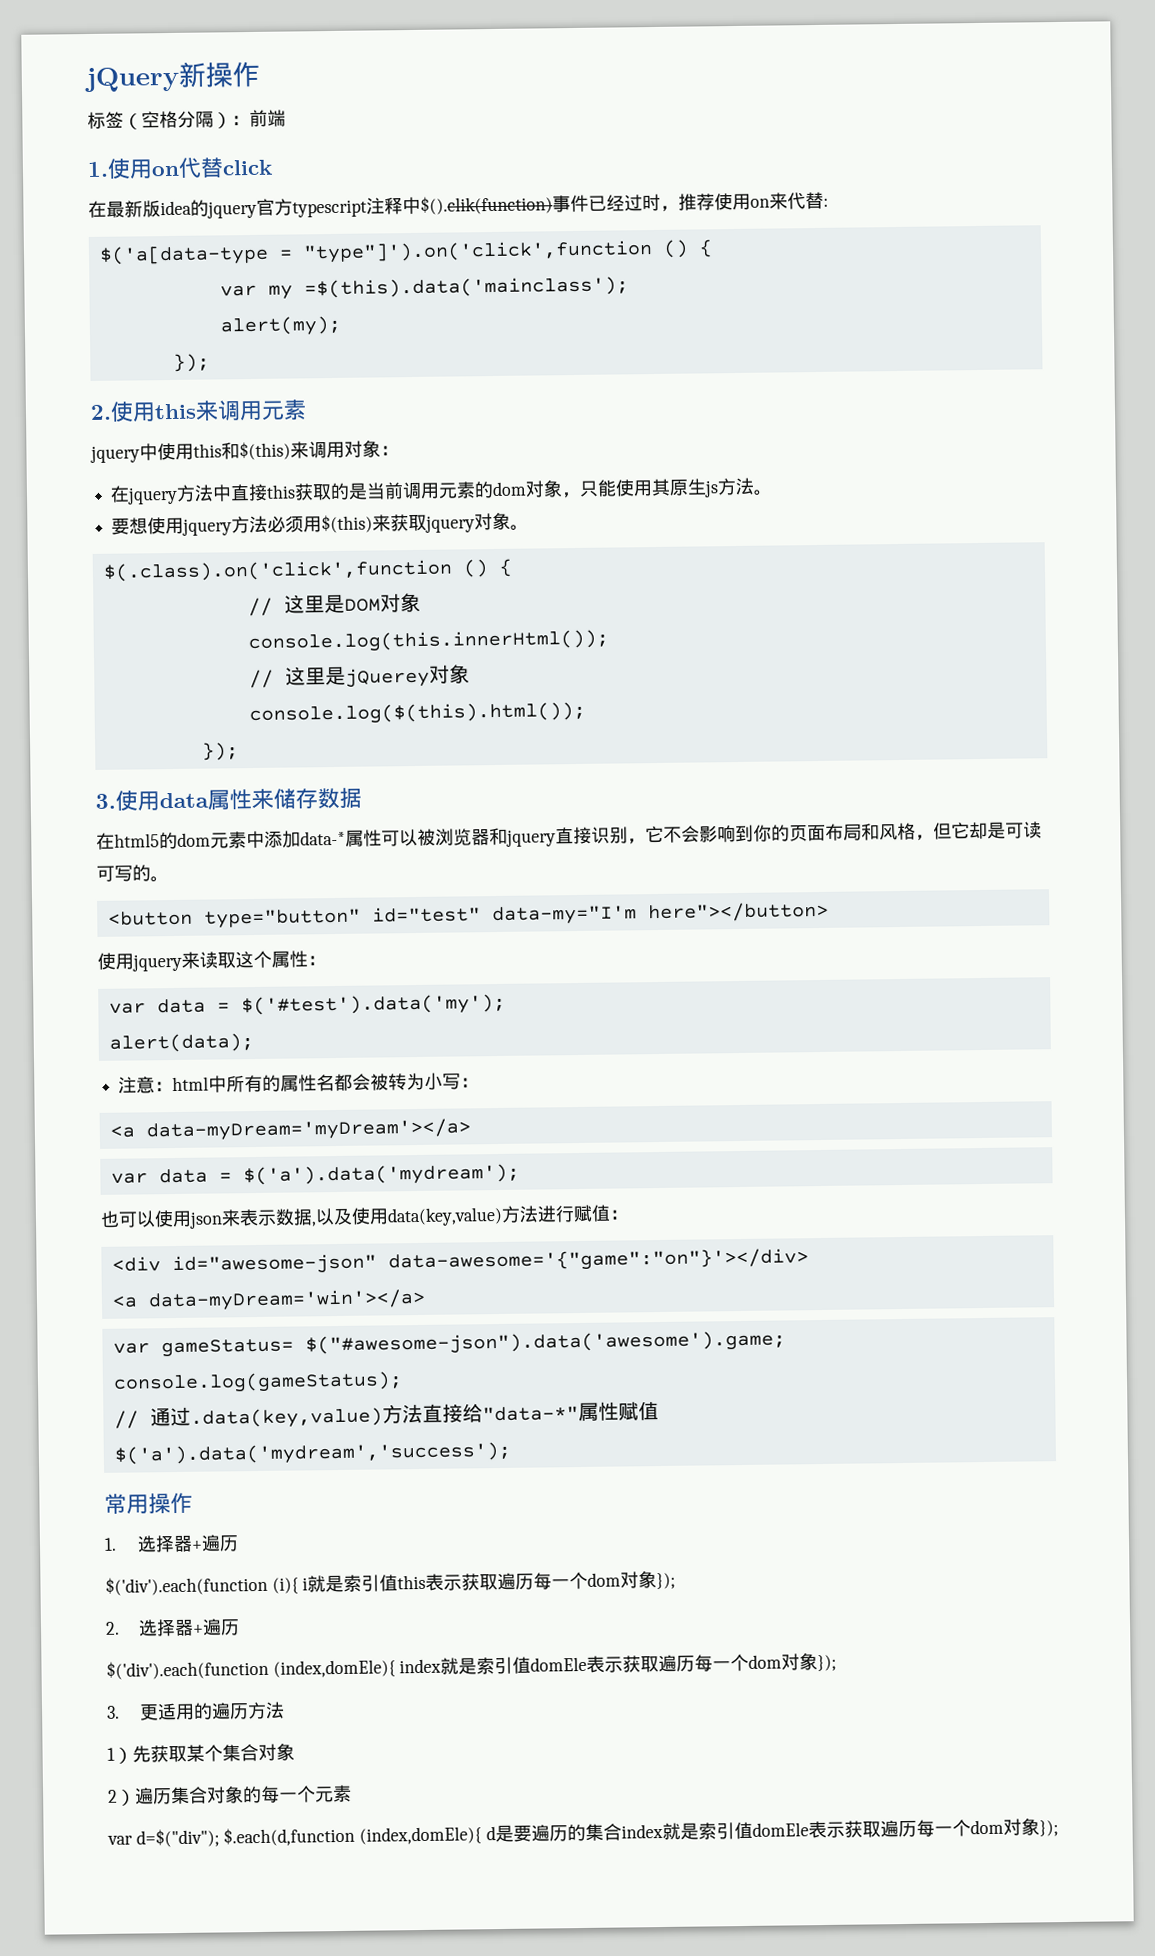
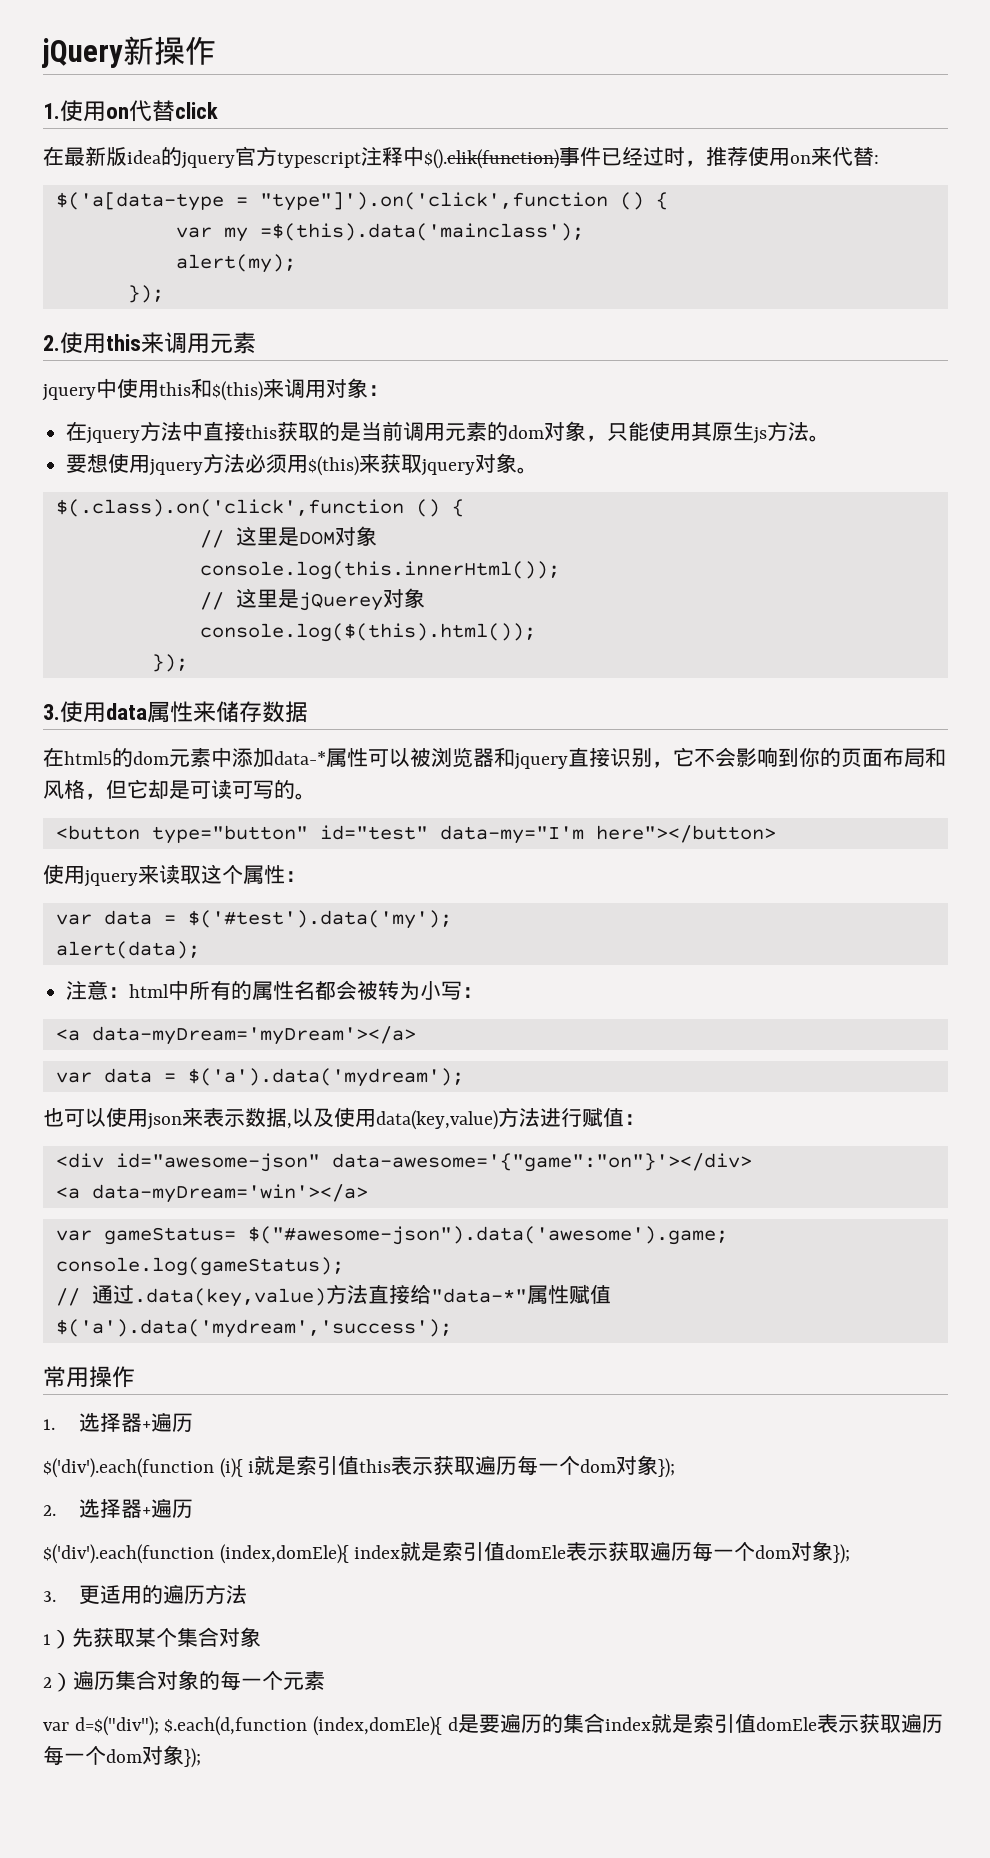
- 标签（空格分隔）：前端

